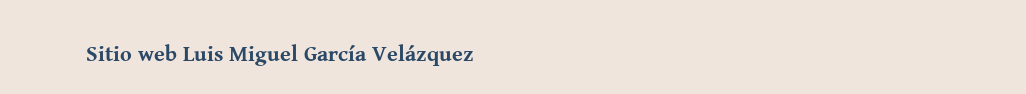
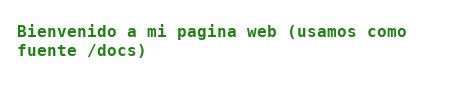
- Sitio web Luis Miguel García Velázquez
+ Bienvenido a mi pagina web (usamos como fuente /docs)

